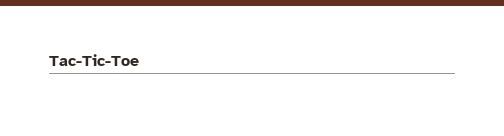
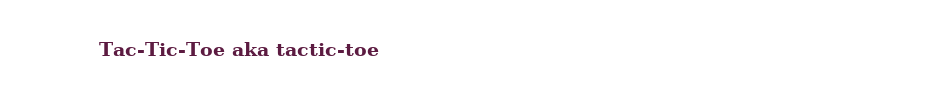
- Tac-Tic-Toe
+ Tac-Tic-Toe aka tactic-toe

